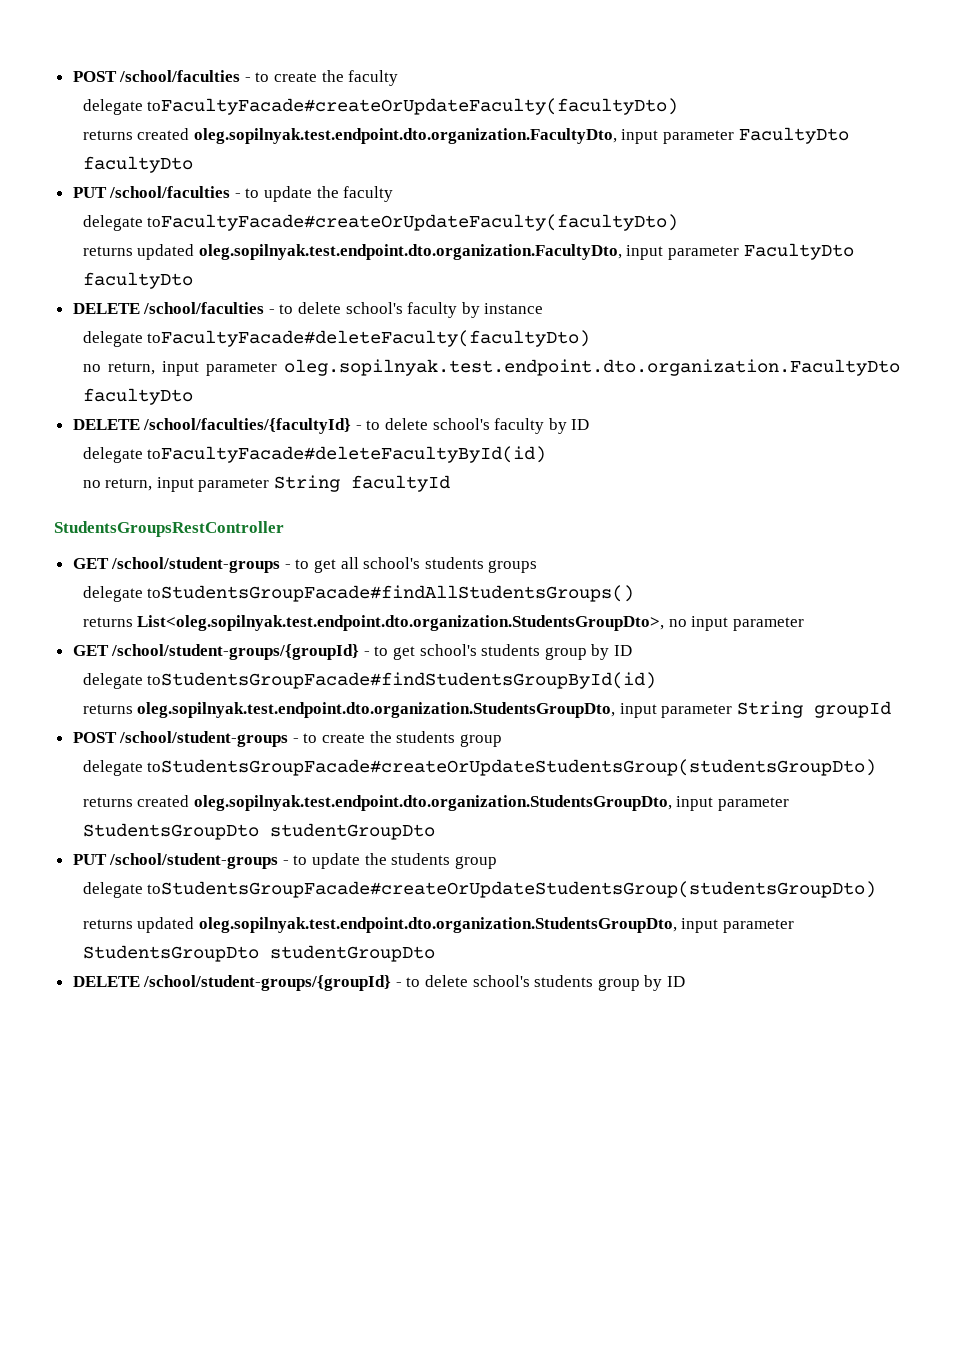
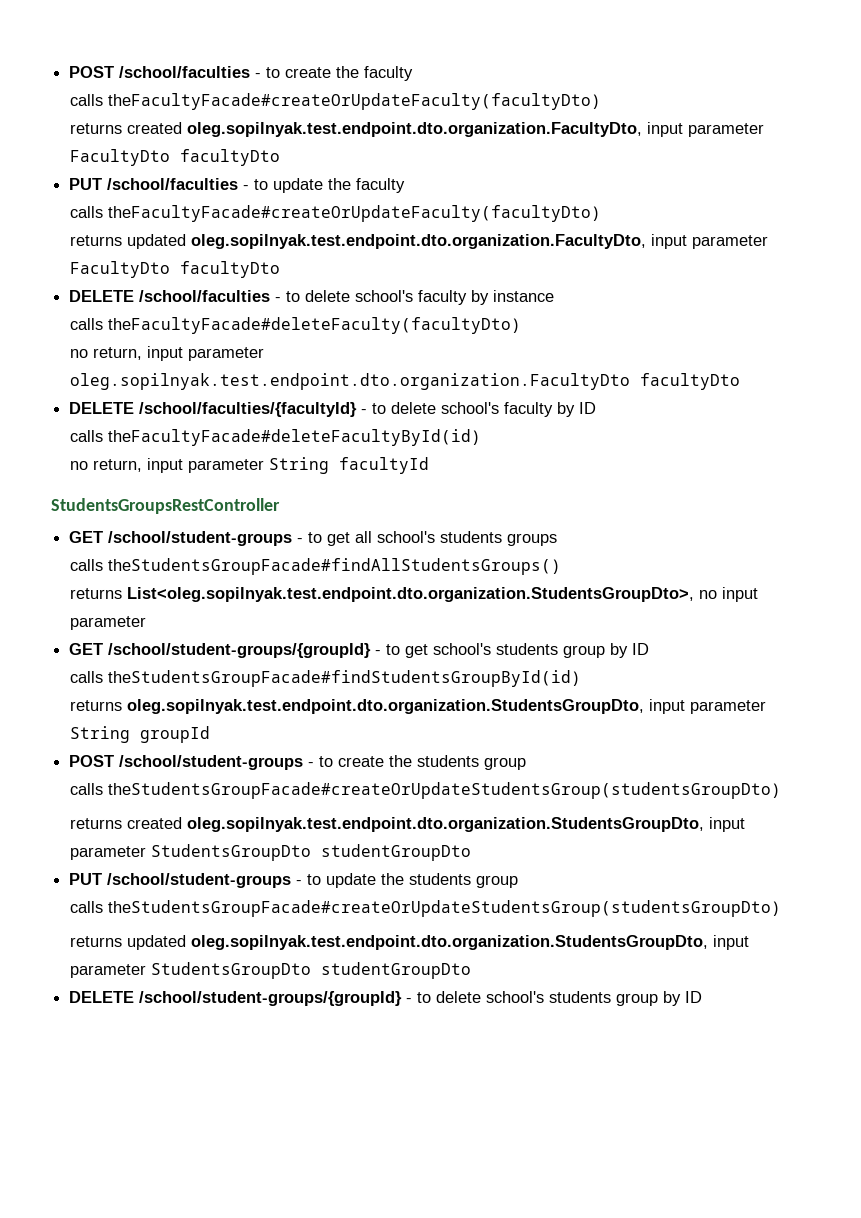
  POST /school/faculties - to create the faculty
- delegate toFacultyFacade#createOrUpdateFaculty(facultyDto)
+ calls theFacultyFacade#createOrUpdateFaculty(facultyDto)
  PUT /school/faculties - to update the faculty
- delegate toFacultyFacade#createOrUpdateFaculty(facultyDto)
+ calls theFacultyFacade#createOrUpdateFaculty(facultyDto)
- delegate toFacultyFacade#deleteFaculty(facultyDto)
+ calls theFacultyFacade#deleteFaculty(facultyDto)
- delegate toFacultyFacade#deleteFacultyById(id)
+ calls theFacultyFacade#deleteFacultyById(id)
- delegate toStudentsGroupFacade#findAllStudentsGroups()
+ calls theStudentsGroupFacade#findAllStudentsGroups()
- delegate toStudentsGroupFacade#findStudentsGroupById(id)
+ calls theStudentsGroupFacade#findStudentsGroupById(id)
  POST /school/student-groups - to create the students group
- delegate toStudentsGroupFacade#createOrUpdateStudentsGroup(studentsGroupDto)
+ calls theStudentsGroupFacade#createOrUpdateStudentsGroup(studentsGroupDto)
  PUT /school/student-groups - to update the students group
- delegate toStudentsGroupFacade#createOrUpdateStudentsGroup(studentsGroupDto)
+ calls theStudentsGroupFacade#createOrUpdateStudentsGroup(studentsGroupDto)

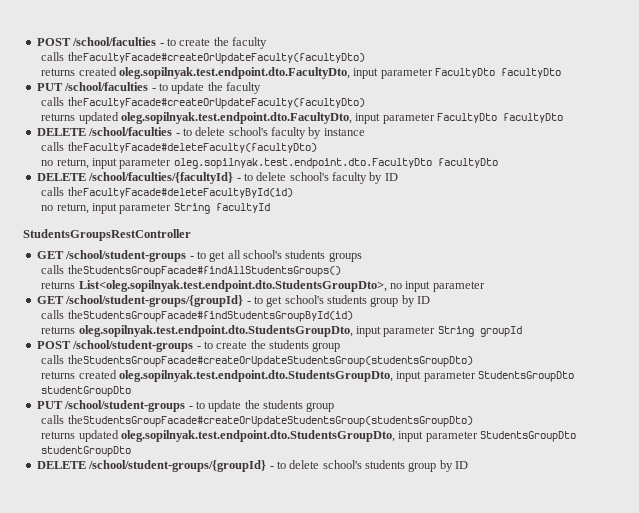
- returns created oleg.sopilnyak.test.endpoint.dto.organization.FacultyDto, input parameter FacultyDto facultyDto
+ returns created oleg.sopilnyak.test.endpoint.dto.FacultyDto, input parameter FacultyDto facultyDto
- returns updated oleg.sopilnyak.test.endpoint.dto.organization.FacultyDto, input parameter FacultyDto facultyDto
+ returns updated oleg.sopilnyak.test.endpoint.dto.FacultyDto, input parameter FacultyDto facultyDto
- no return, input parameter oleg.sopilnyak.test.endpoint.dto.organization.FacultyDto facultyDto
+ no return, input parameter oleg.sopilnyak.test.endpoint.dto.FacultyDto facultyDto
- returns List<oleg.sopilnyak.test.endpoint.dto.organization.StudentsGroupDto>, no input parameter
+ returns List<oleg.sopilnyak.test.endpoint.dto.StudentsGroupDto>, no input parameter
- returns oleg.sopilnyak.test.endpoint.dto.organization.StudentsGroupDto, input parameter String groupId
+ returns oleg.sopilnyak.test.endpoint.dto.StudentsGroupDto, input parameter String groupId
- returns created oleg.sopilnyak.test.endpoint.dto.organization.StudentsGroupDto, input parameter StudentsGroupDto studentGroupDto
+ returns created oleg.sopilnyak.test.endpoint.dto.StudentsGroupDto, input parameter StudentsGroupDto studentGroupDto
- returns updated oleg.sopilnyak.test.endpoint.dto.organization.StudentsGroupDto, input parameter StudentsGroupDto studentGroupDto
+ returns updated oleg.sopilnyak.test.endpoint.dto.StudentsGroupDto, input parameter StudentsGroupDto studentGroupDto

